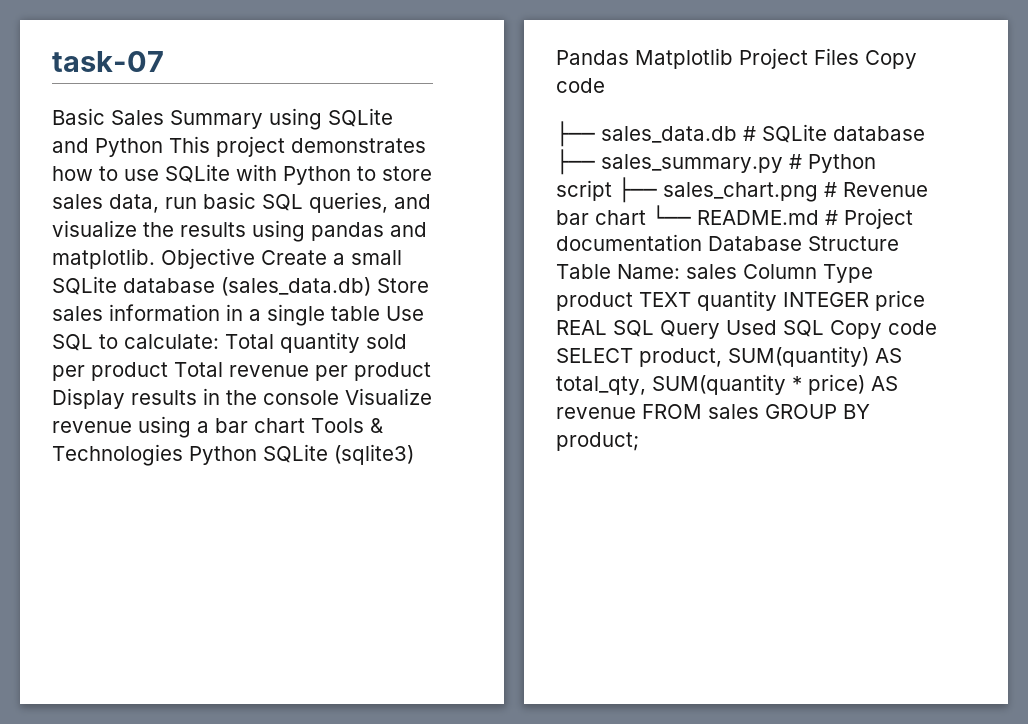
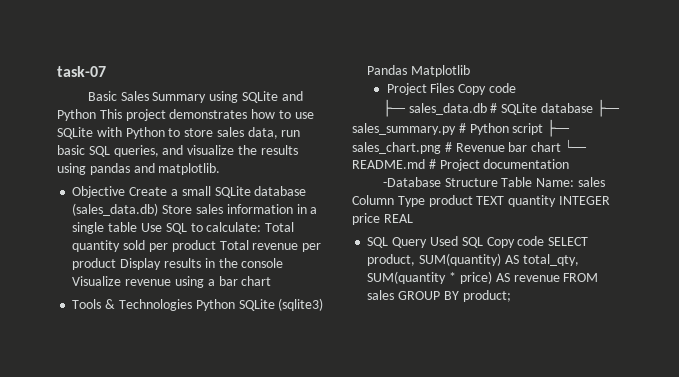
- Basic Sales Summary using SQLite and Python This project demonstrates how to use SQLite with Python to store sales data, run basic SQL queries, and visualize the results using pandas and matplotlib. Objective Create a small SQLite database (sales_data.db) Store sales information in a single table Use SQL to calculate:
+ Basic Sales Summary using SQLite and Python This project demonstrates how to use SQLite with Python to store sales data, run basic SQL queries, and visualize the results using pandas and matplotlib.
+ Objective Create a small SQLite database (sales_data.db) Store sales information in a single table Use SQL to calculate:
- Total quantity sold per product Total revenue per product Display results in the console Visualize revenue using a bar chart Tools & Technologies Python SQLite (sqlite3) Pandas Matplotlib Project Files Copy code
+ Total quantity sold per product Total revenue per product Display results in the console Visualize revenue using a bar chart
+ Tools & Technologies Python SQLite (sqlite3) Pandas Matplotlib
+ Project Files Copy code
- ├── sales_data.db # SQLite database ├── sales_summary.py # Python script ├── sales_chart.png # Revenue bar chart └── README.md # Project documentation Database Structure Table Name: sales Column Type product TEXT quantity INTEGER price REAL SQL Query Used SQL Copy code SELECT product, SUM(quantity) AS total_qty, SUM(quantity * price) AS revenue FROM sales GROUP BY product;
+ ├── sales_data.db # SQLite database ├── sales_summary.py # Python script ├── sales_chart.png # Revenue bar chart └── README.md # Project documentation
+ -Database Structure Table Name: sales Column Type product TEXT quantity INTEGER price REAL
+ SQL Query Used SQL Copy code SELECT product, SUM(quantity) AS total_qty, SUM(quantity * price) AS revenue FROM sales GROUP BY product;

